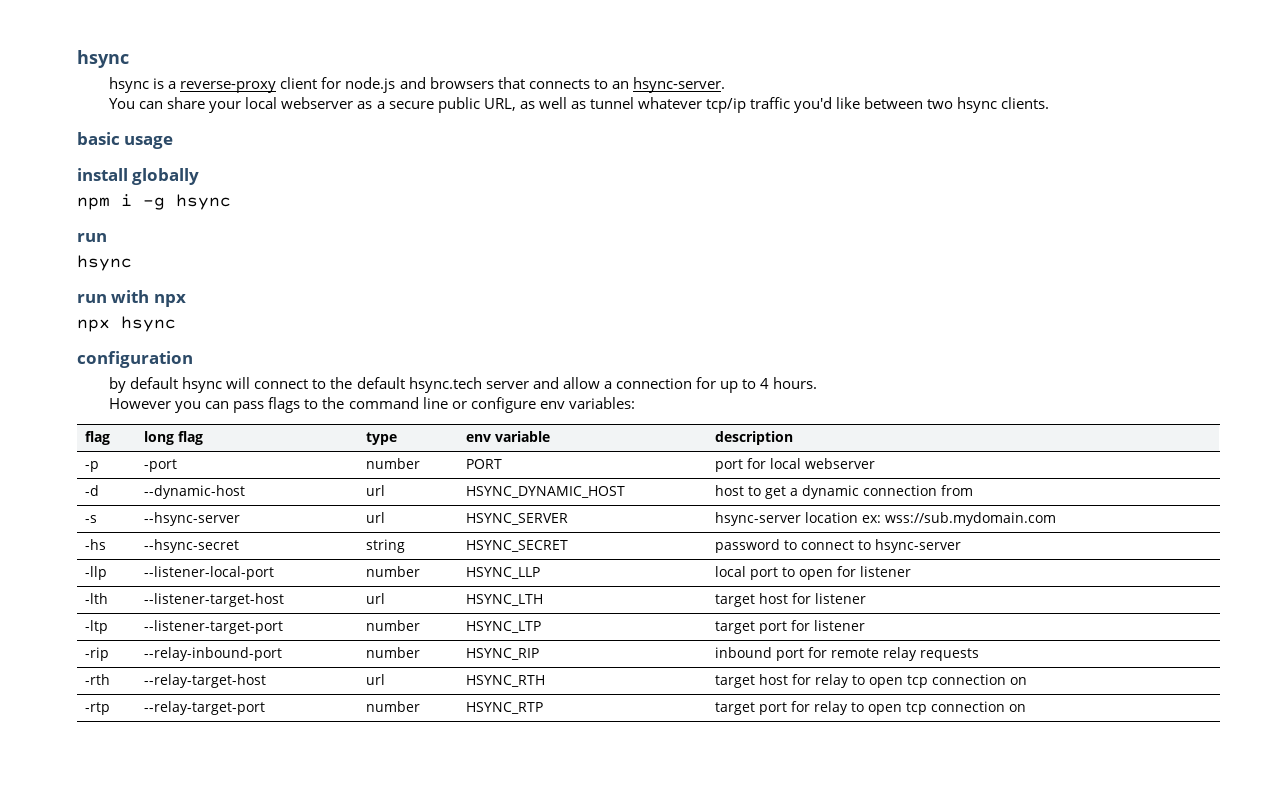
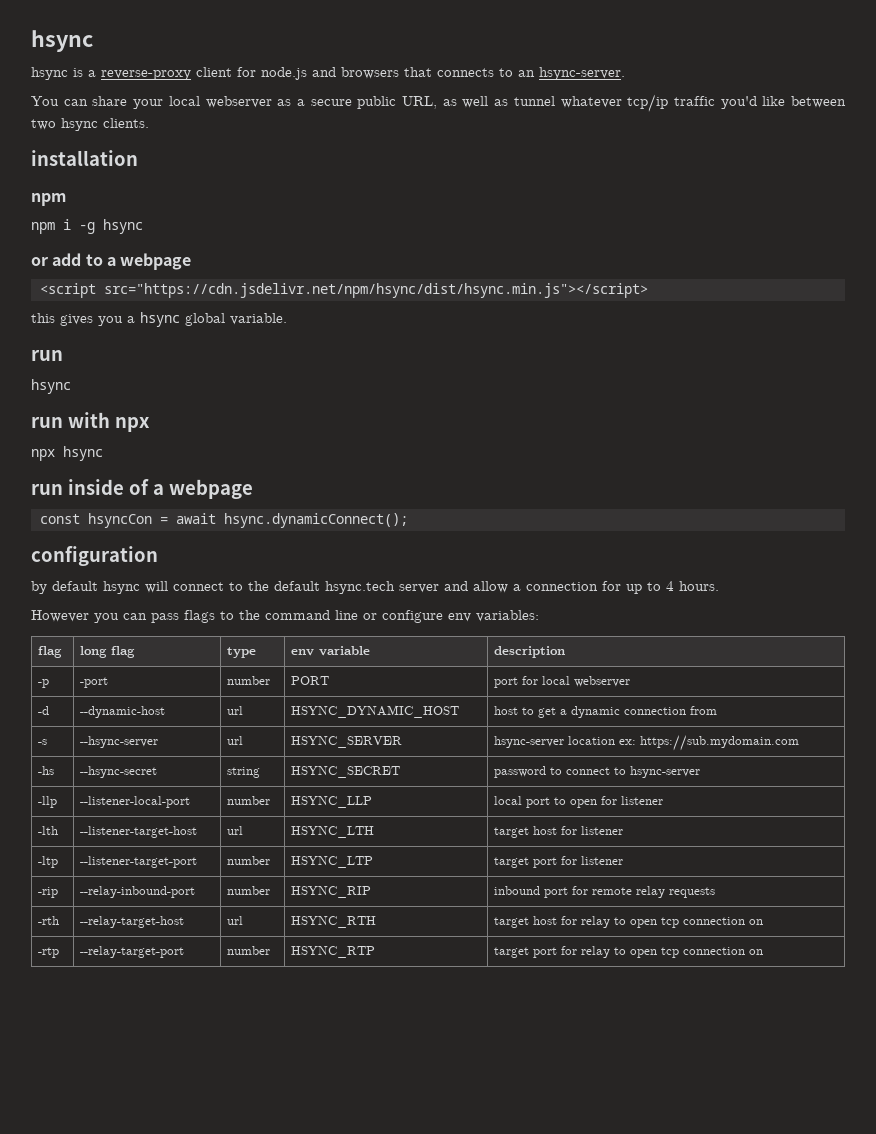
- basic usage
- install globally
+ installation
+ npm
+ or add to a webpage
+ <script src="https://cdn.jsdelivr.net/npm/hsync/dist/hsync.min.js"></script>
+ this gives you a hsync global variable.
+ run inside of a webpage
+ const hsyncCon = await hsync.dynamicConnect();
- -s | --hsync-server | url | HSYNC_SERVER | hsync-server location ex: wss://sub.mydomain.com
+ -s | --hsync-server | url | HSYNC_SERVER | hsync-server location ex: https://sub.mydomain.com

